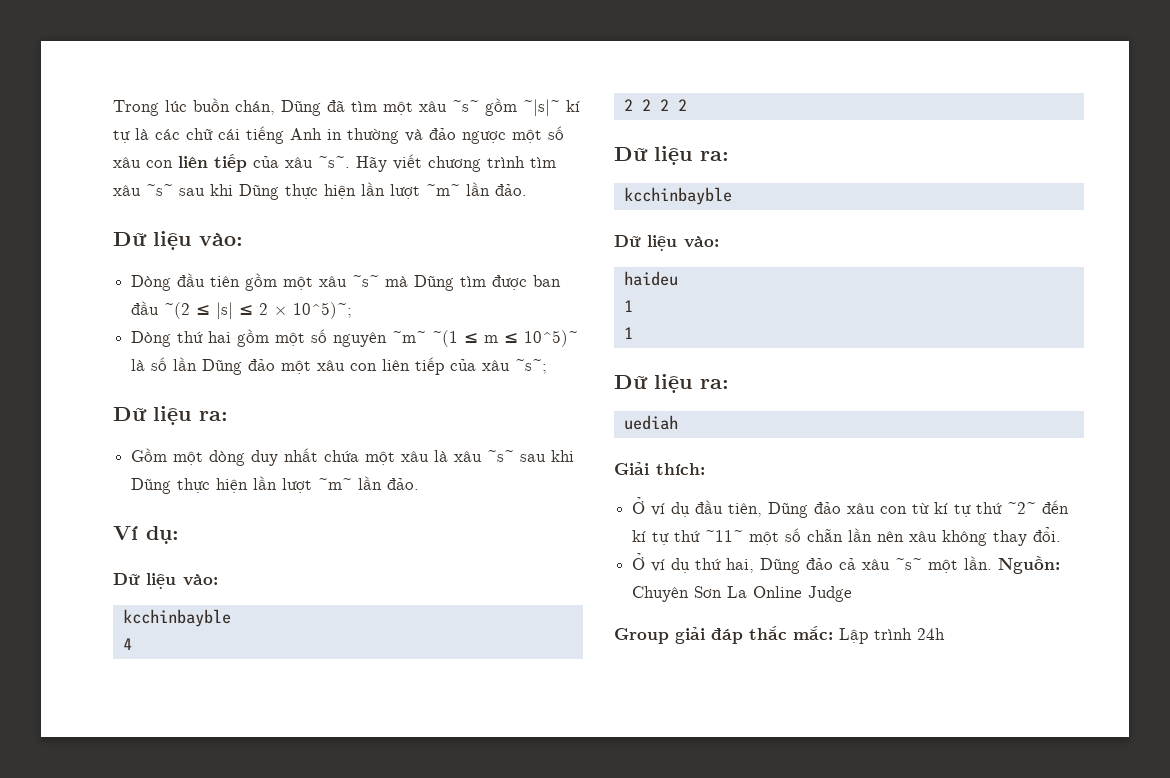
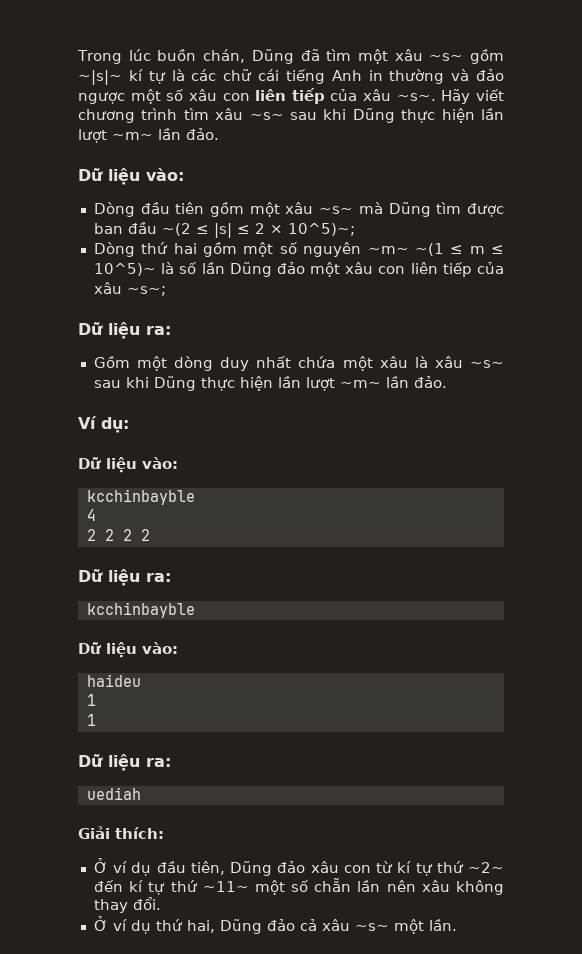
- Nguồn: Chuyên Sơn La Online Judge
- Group giải đáp thắc mắc: Lập trình 24h

